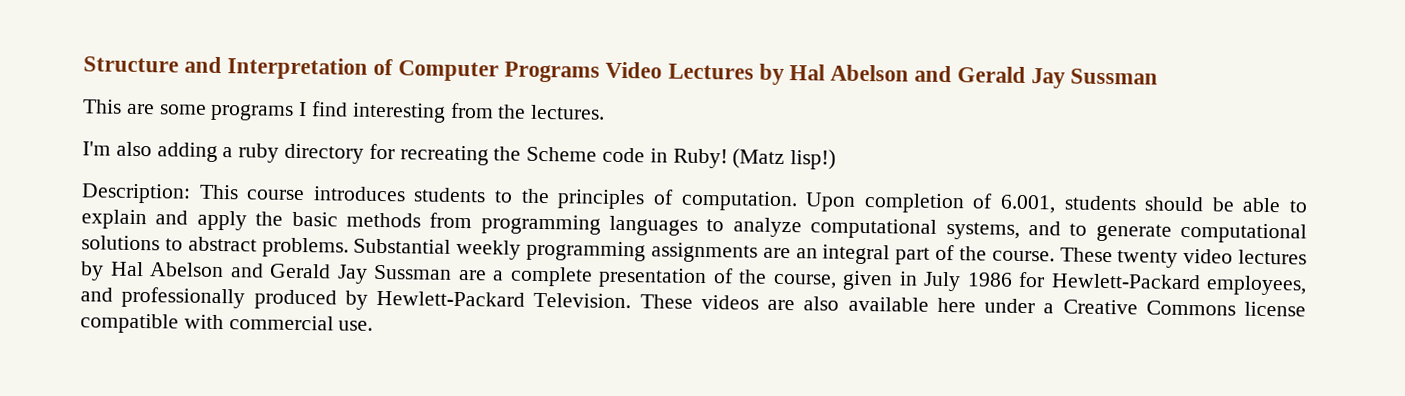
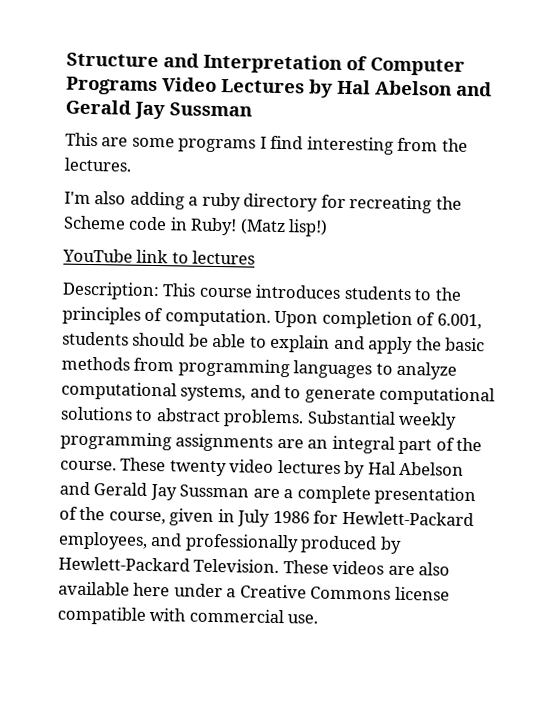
+ YouTube link to lectures

